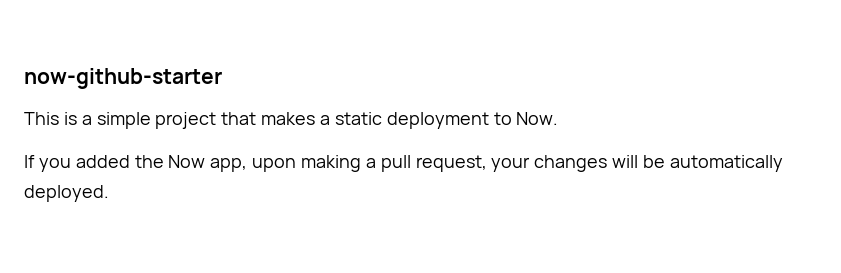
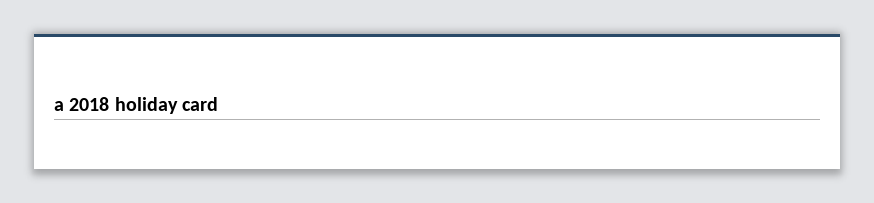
- now-github-starter
- This is a simple project that makes a static deployment to Now.
- If you added the Now app, upon making a pull request, your changes will be automatically deployed.
+ a 2018 holiday card

